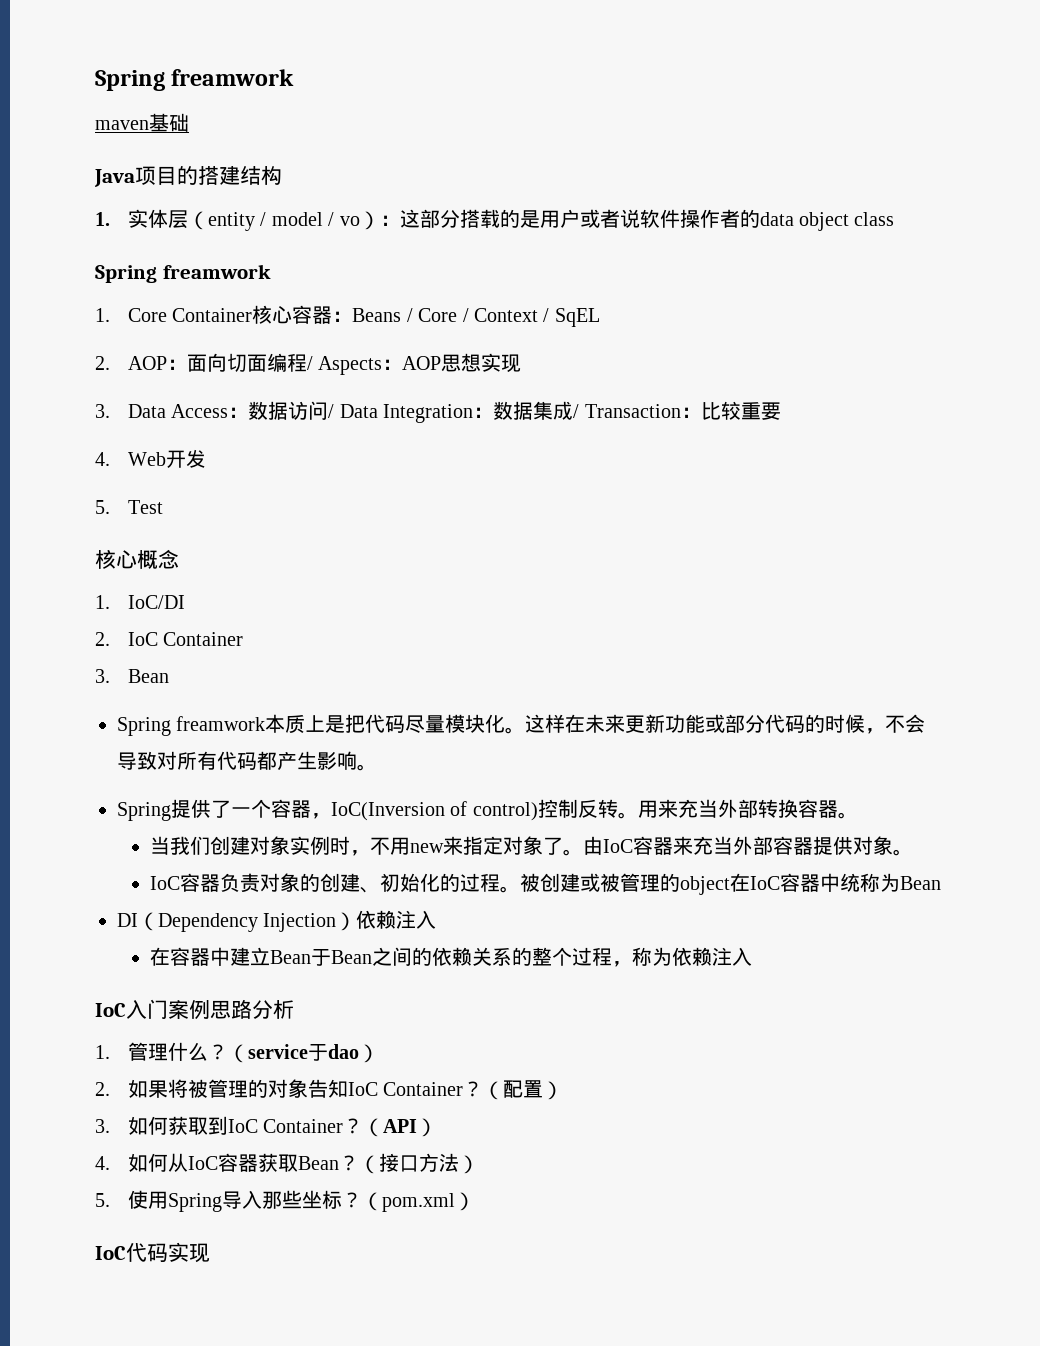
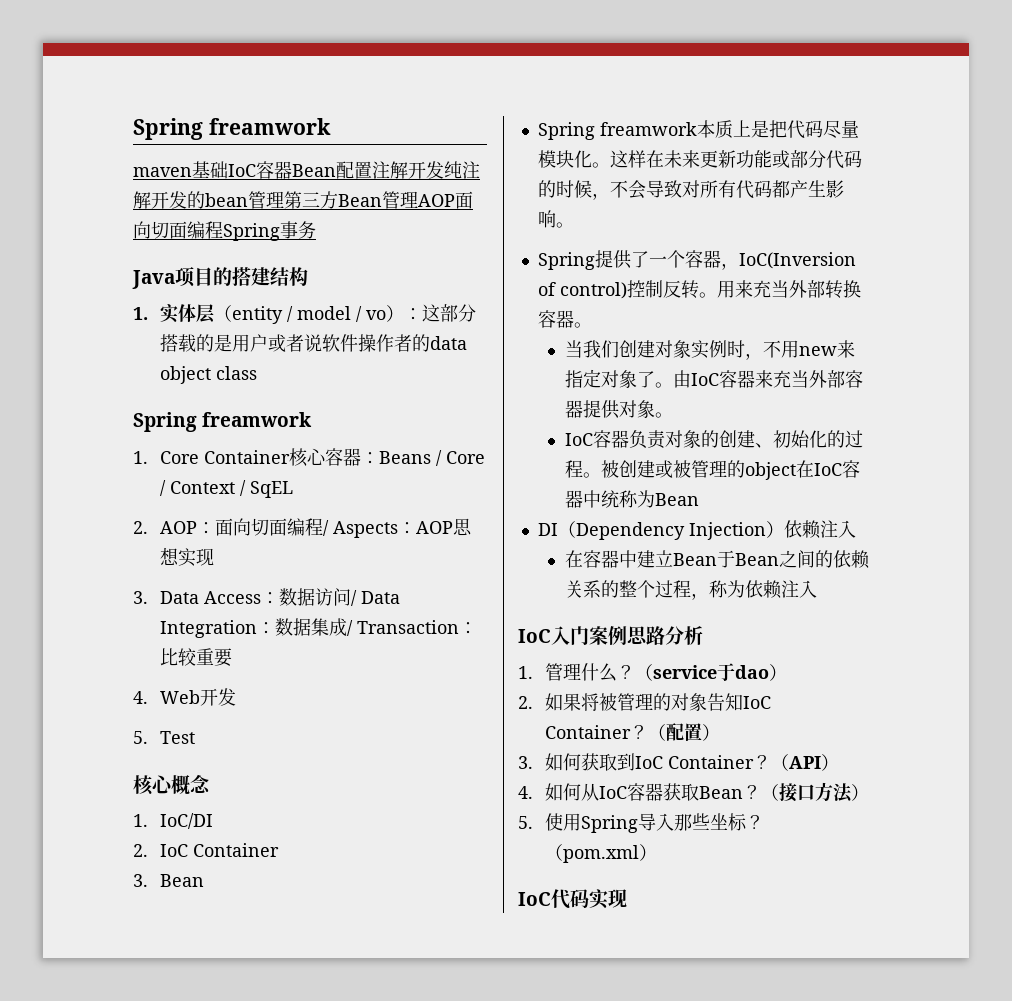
- maven基础
+ maven基础IoC容器Bean配置注解开发纯注解开发的bean管理第三方Bean管理AOP面向切面编程Spring事务

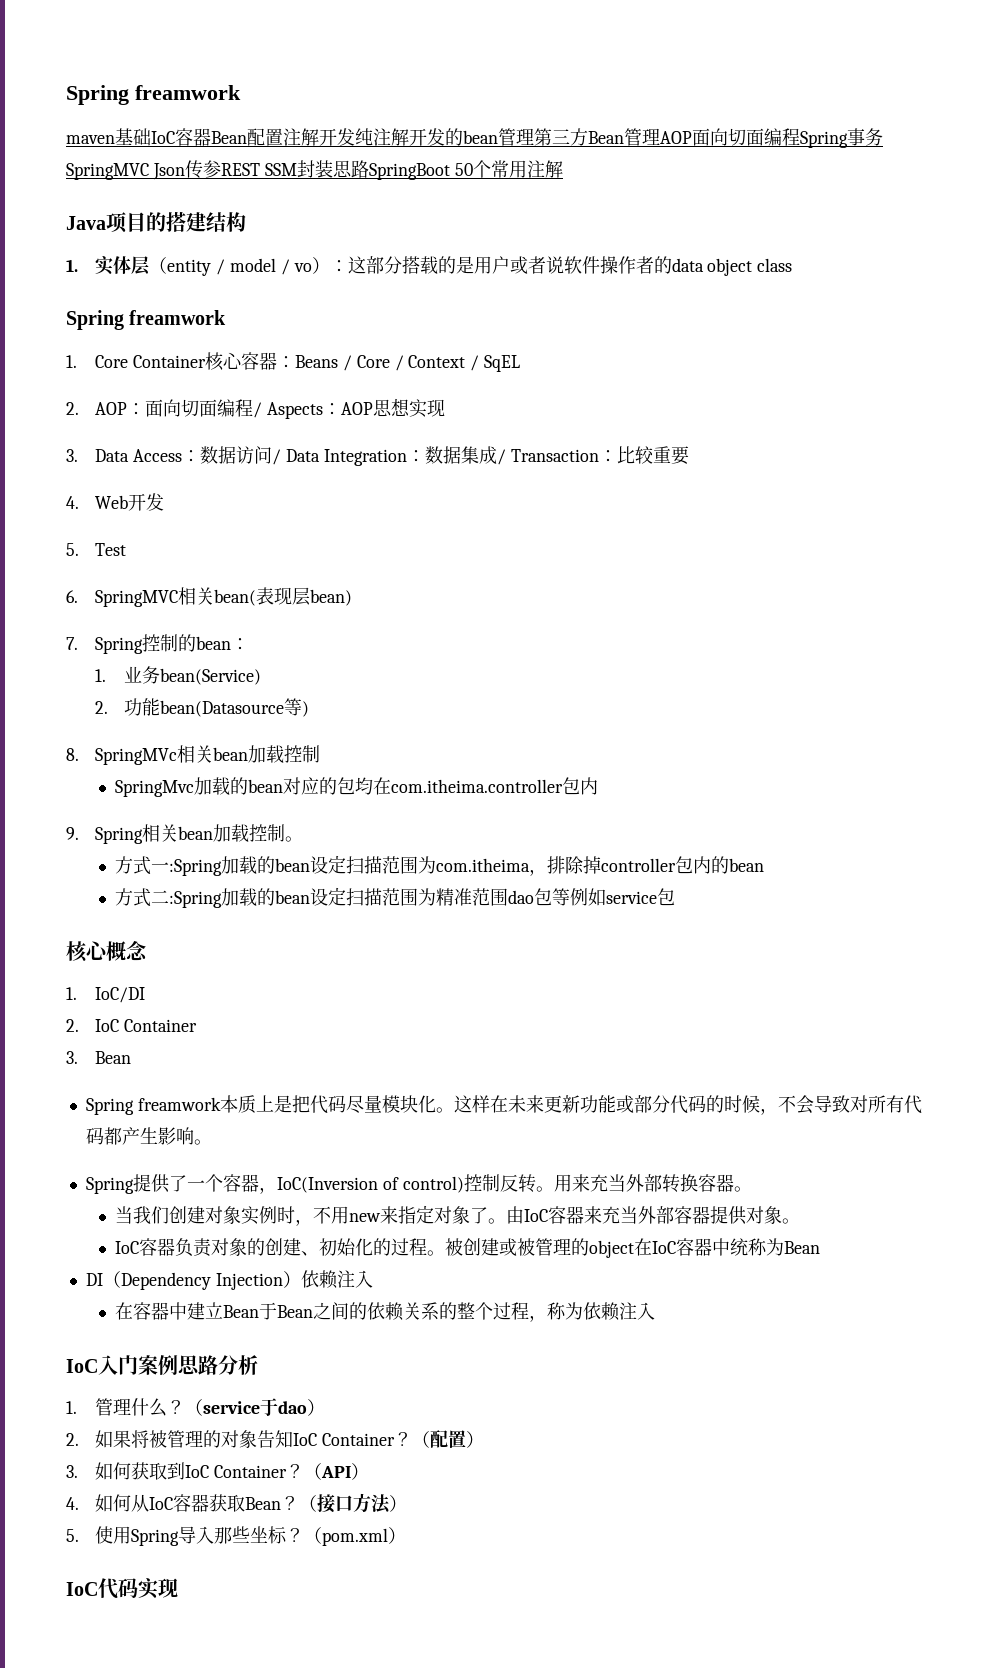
- maven基础IoC容器Bean配置注解开发纯注解开发的bean管理第三方Bean管理AOP面向切面编程Spring事务
+ maven基础IoC容器Bean配置注解开发纯注解开发的bean管理第三方Bean管理AOP面向切面编程Spring事务SpringMVC Json传参REST SSM封装思路SpringBoot 50个常用注解
+ 6. SpringMVC相关bean(表现层bean)
+ 7. Spring控制的bean：
+ 1.业务bean(Service)
+ 2.功能bean(Datasource等)
+ 8. SpringMVc相关bean加载控制
+ SpringMvc加载的bean对应的包均在com.itheima.controller包内
+ 9. Spring相关bean加载控制。
+ 方式一:Spring加载的bean设定扫描范围为com.itheima，排除掉controller包内的bean
+ 方式二:Spring加载的bean设定扫描范围为精准范围dao包等例如service包

